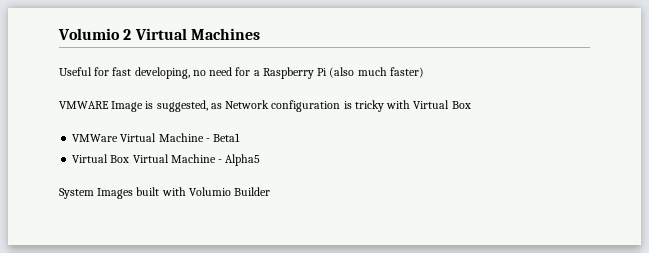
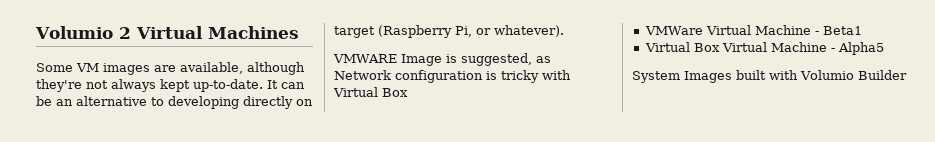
- Useful for fast developing, no need for a Raspberry Pi (also much faster)
+ Some VM images are available, although they're not always kept up-to-date. It can be an alternative to developing directly on target (Raspberry Pi, or whatever).

